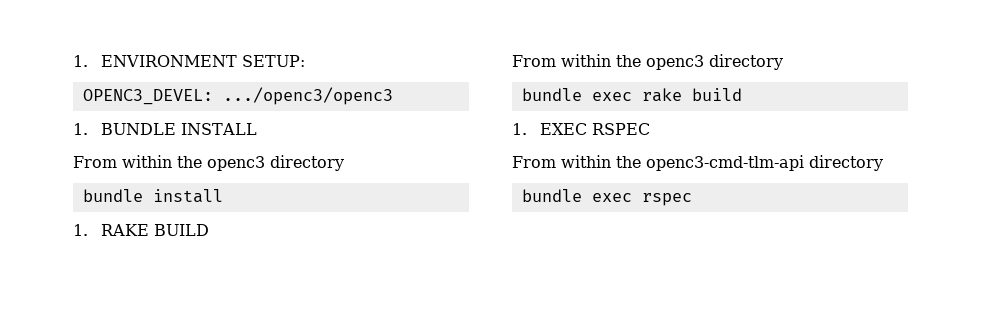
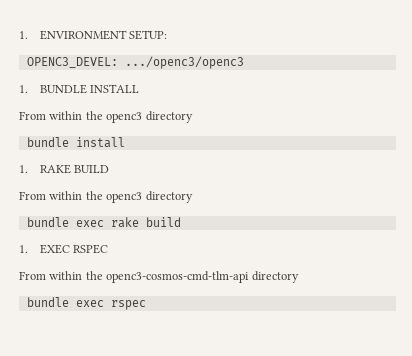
- From within the openc3-cmd-tlm-api directory
+ From within the openc3-cosmos-cmd-tlm-api directory

